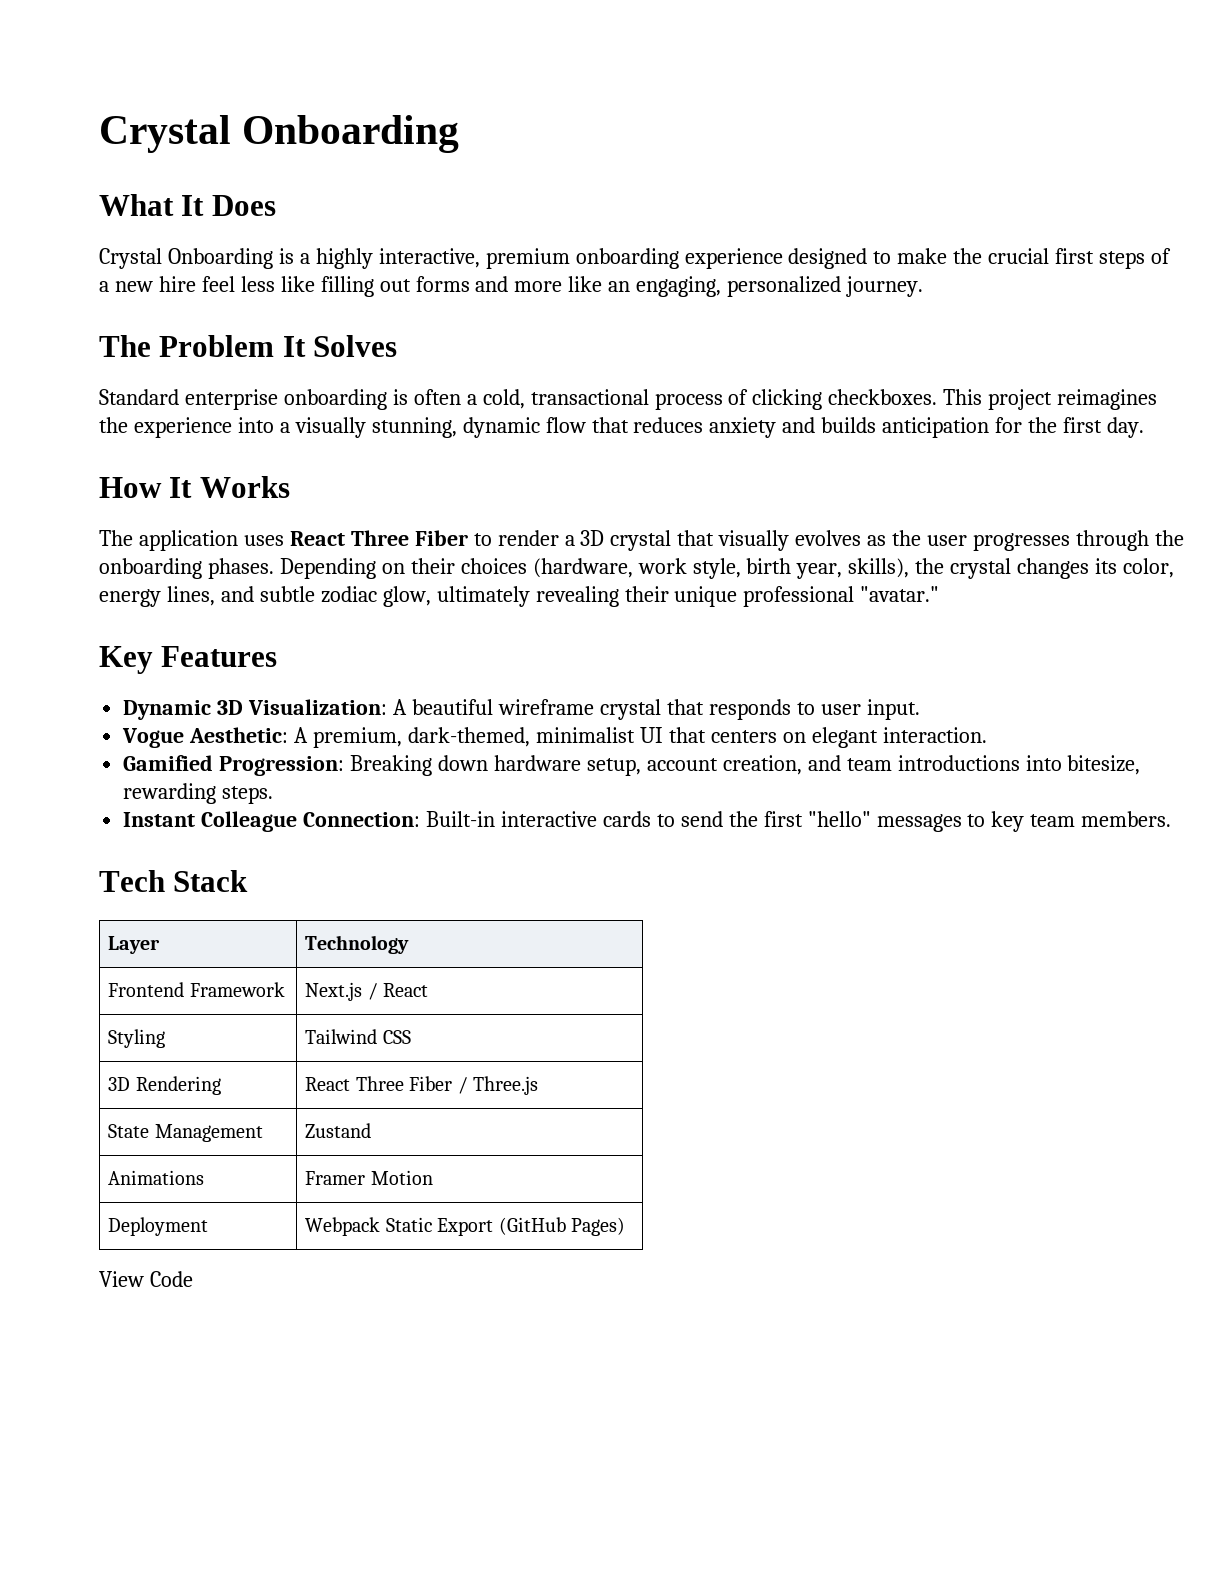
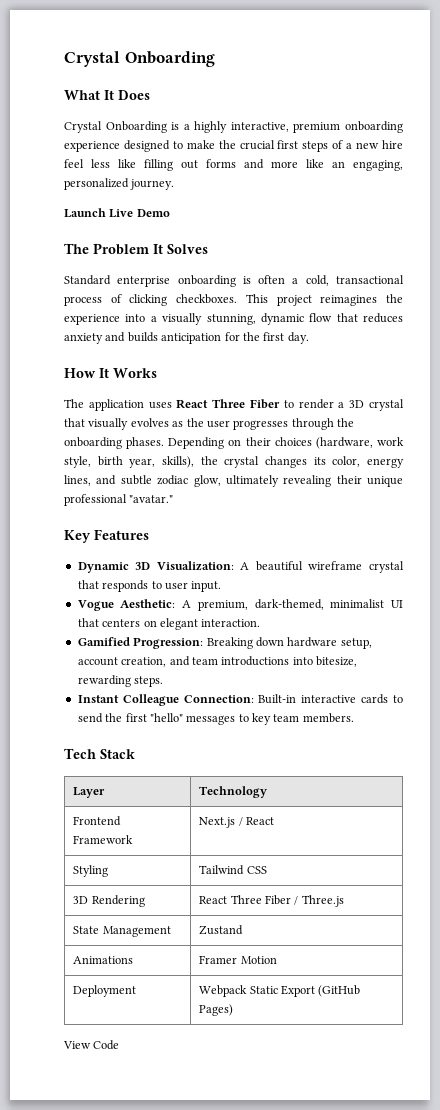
+ Launch Live Demo

